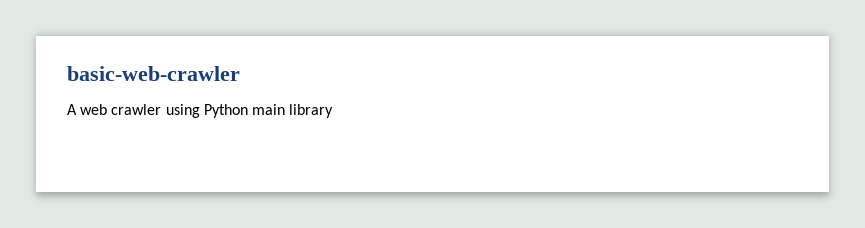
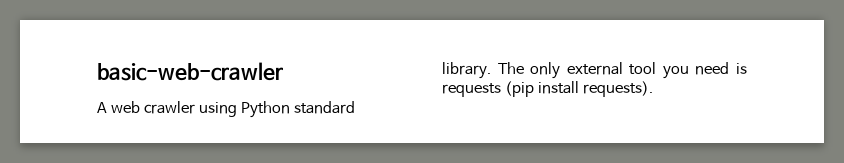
- A web crawler using Python main library
+ A web crawler using Python standard library. The only external tool you need is requests (pip install requests).

